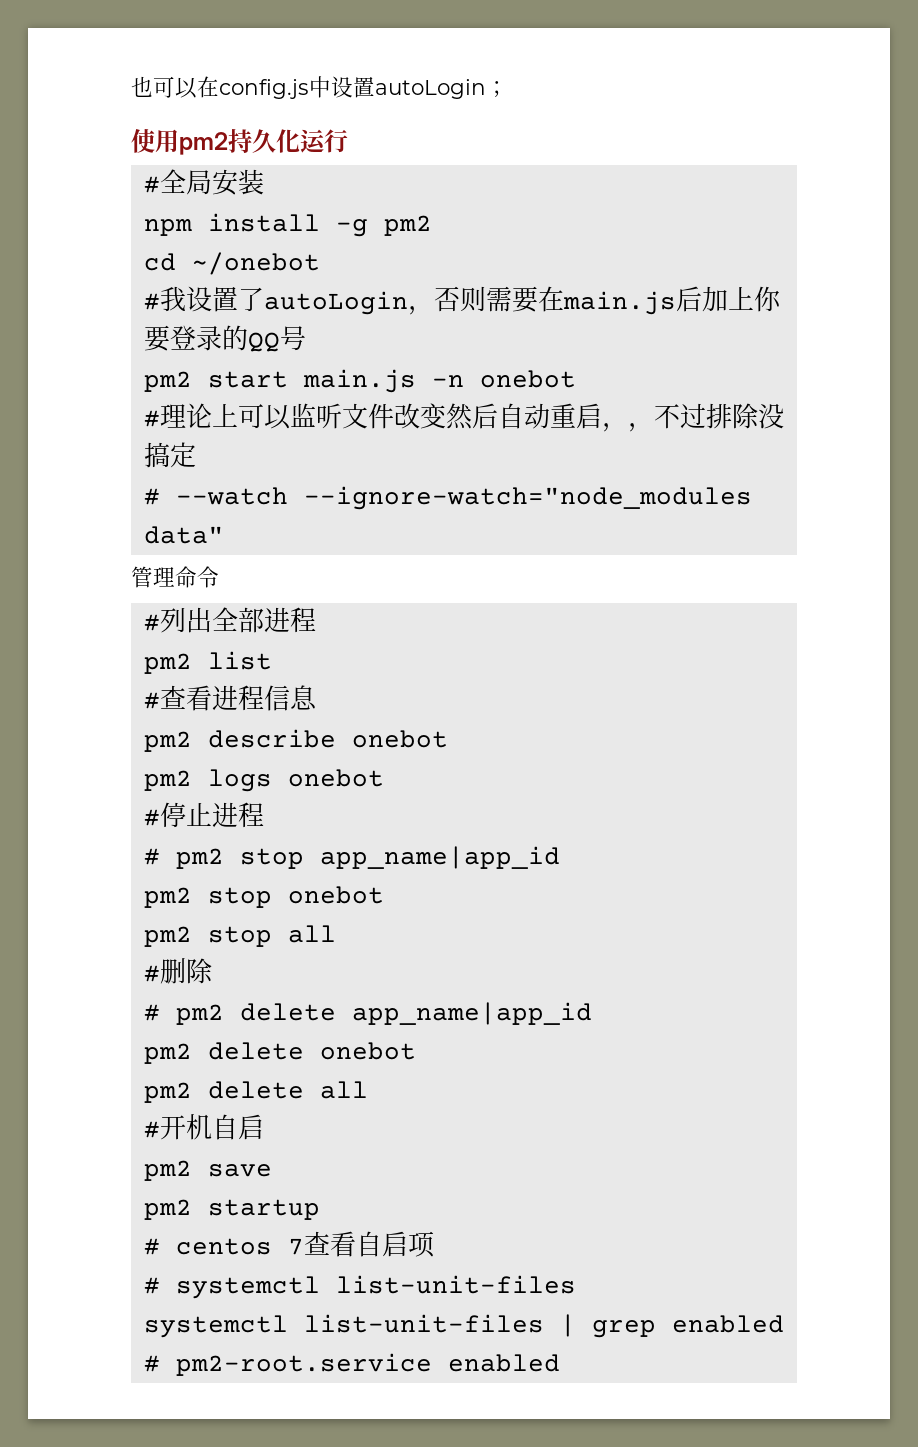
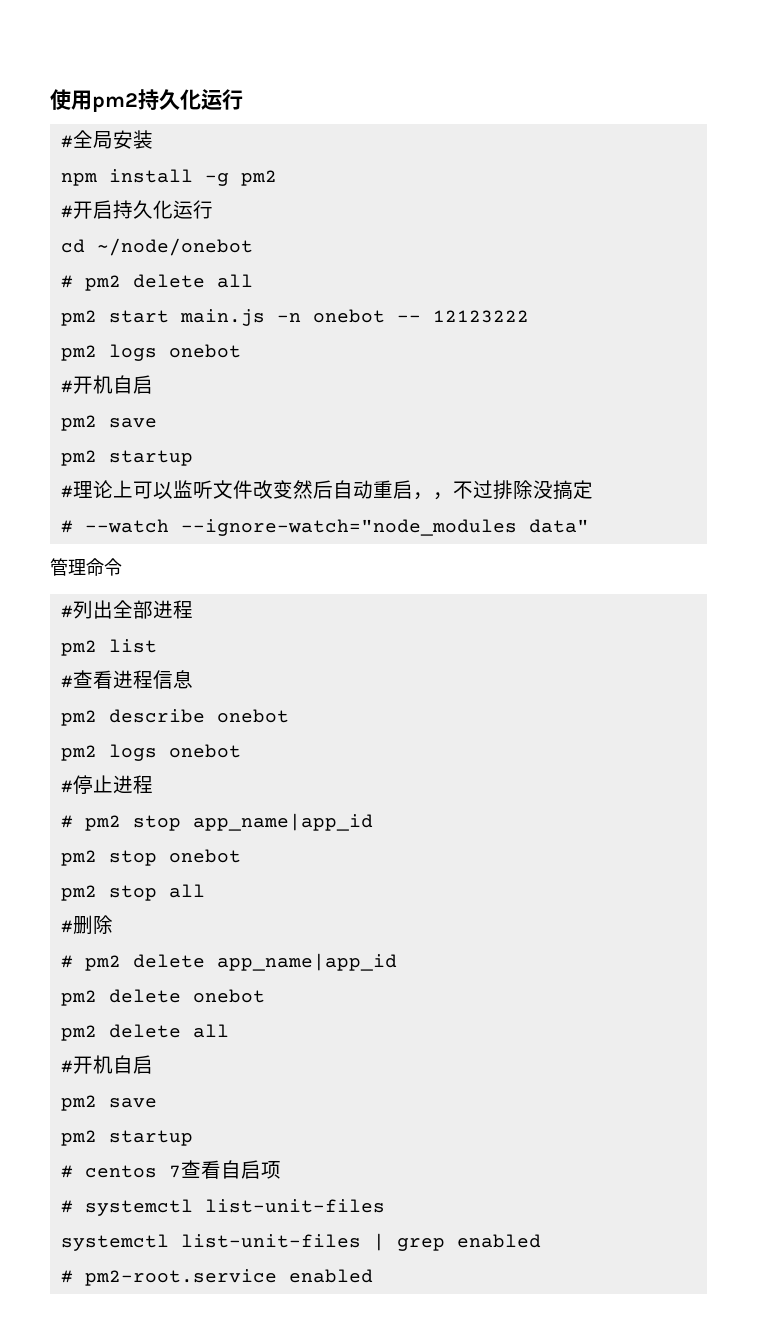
- 也可以在config.js中设置autoLogin；
+ #开启持久化运行
- cd ~/onebot
- #我设置了autoLogin，否则需要在main.js后加上你要登录的QQ号
+ cd ~/node/onebot
+ # pm2 delete all
- pm2 start main.js -n onebot
+ pm2 start main.js -n onebot -- 12123222
+ pm2 logs onebot
+ #开机自启
+ pm2 save
+ pm2 startup

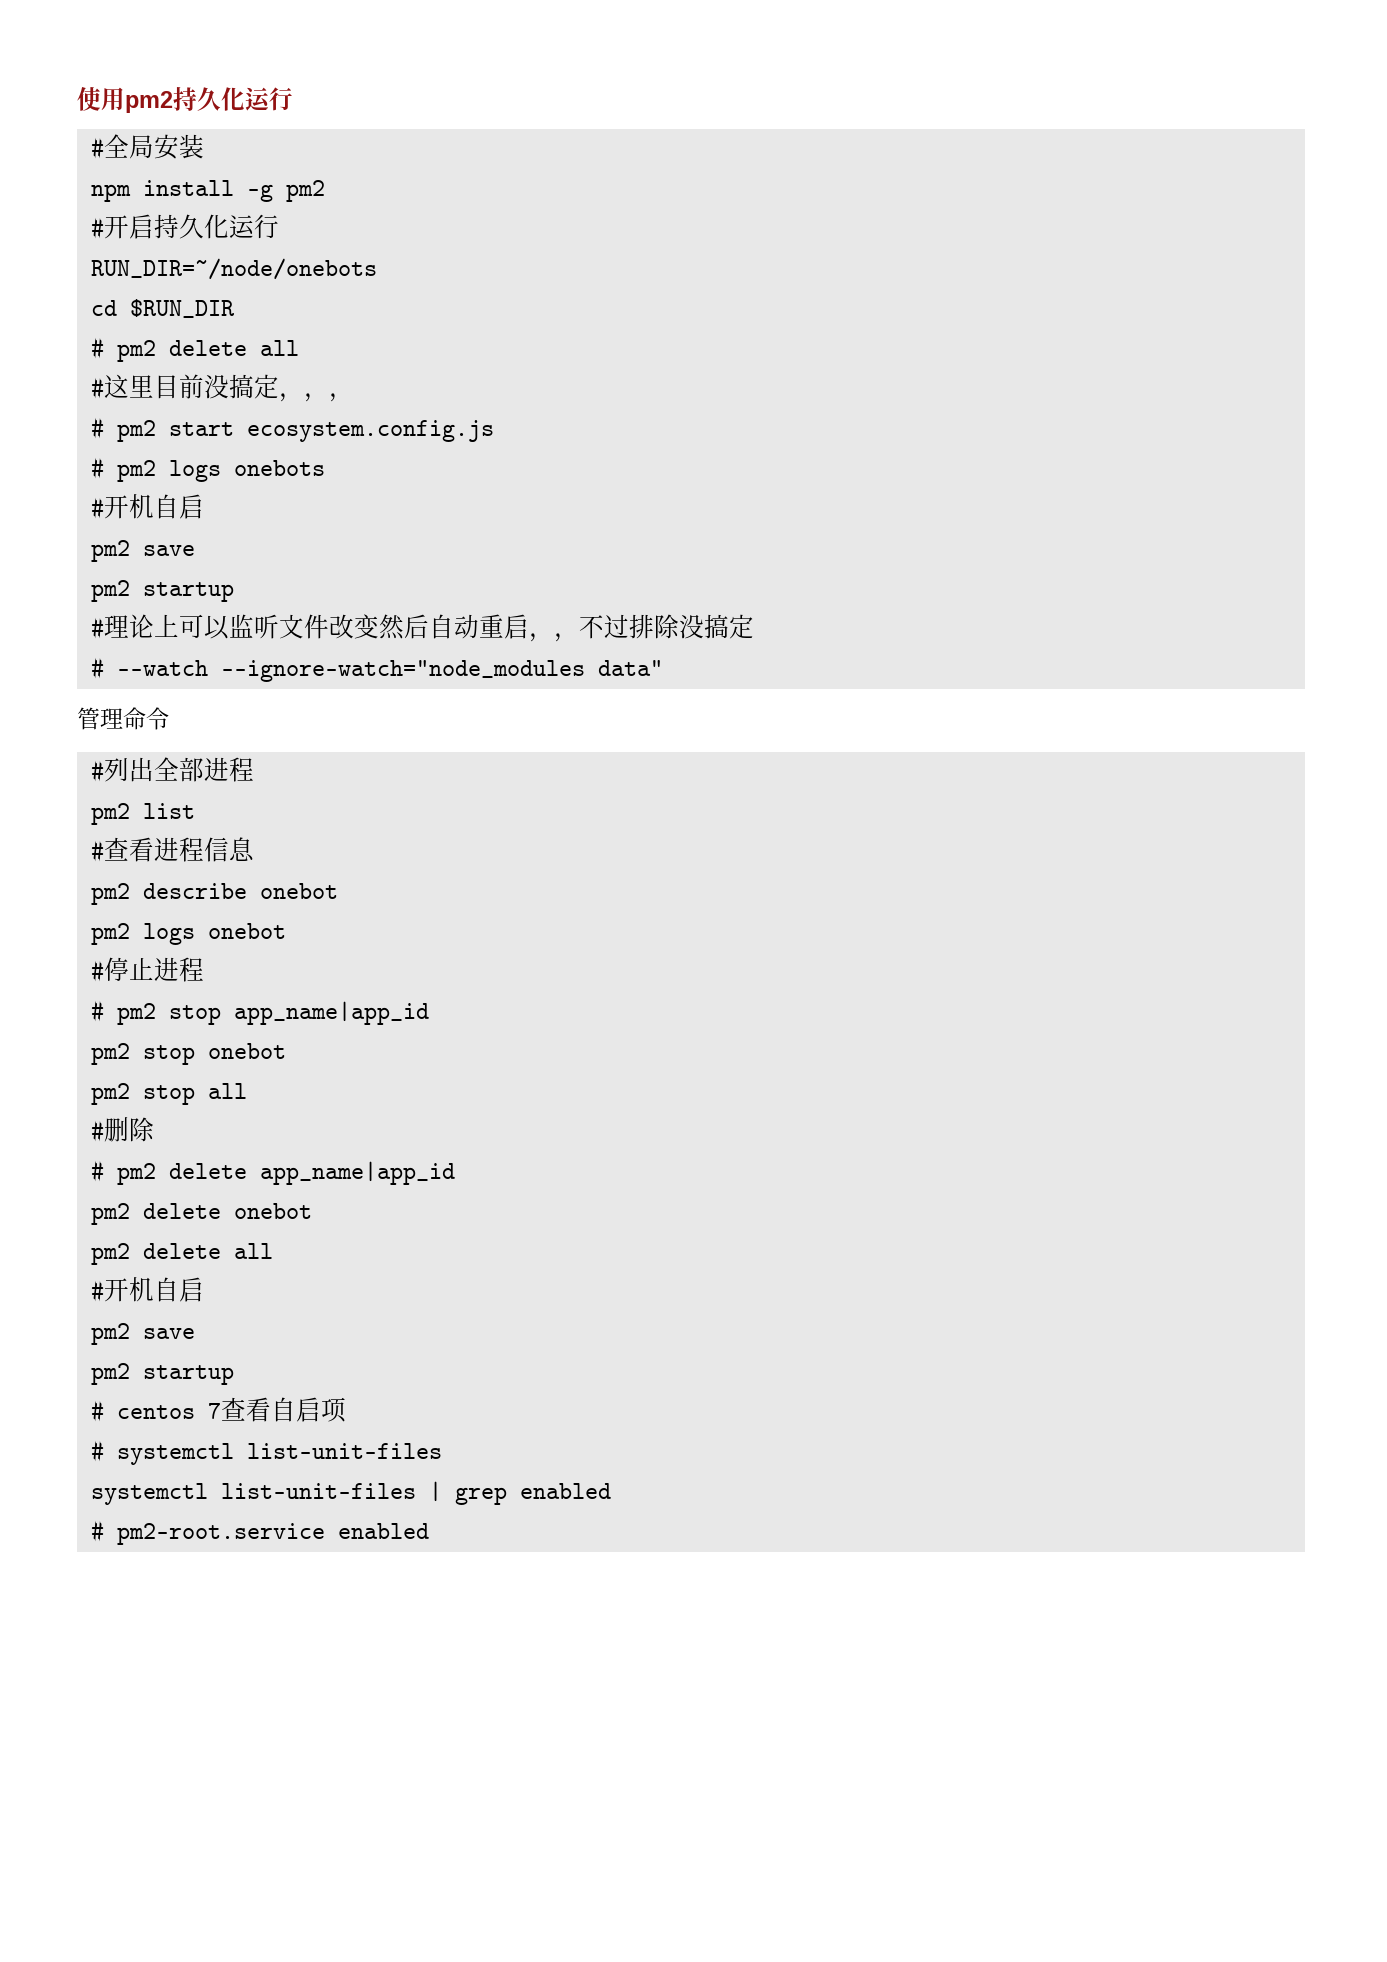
+ RUN_DIR=~/node/onebots
- cd ~/node/onebot
+ cd $RUN_DIR
- pm2 start main.js -n onebot -- 12123222
- pm2 logs onebot
+ #这里目前没搞定，，，
+ # pm2 start ecosystem.config.js
+ # pm2 logs onebots

